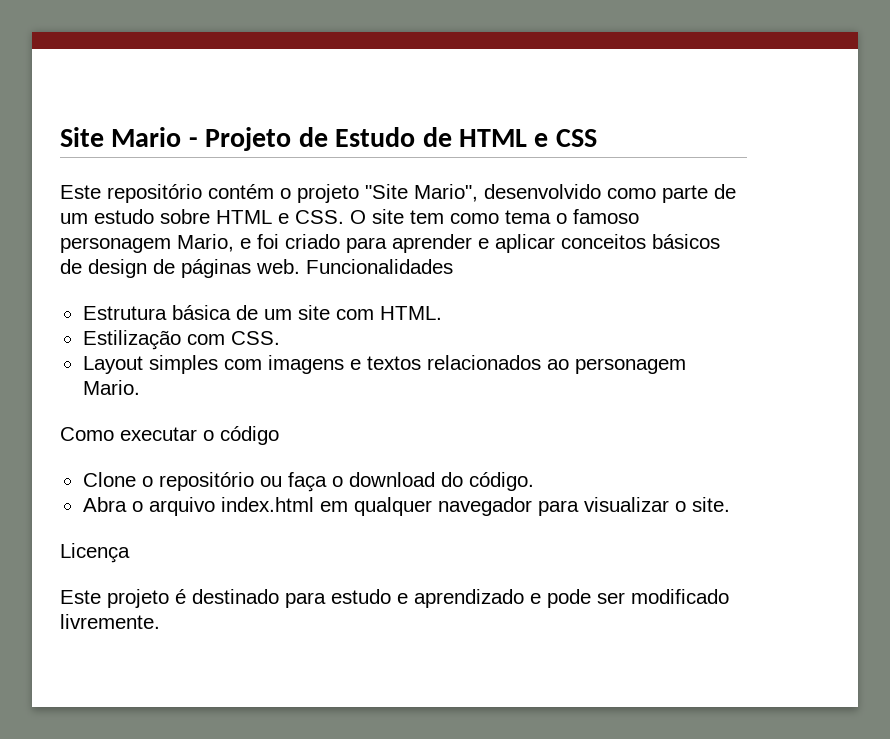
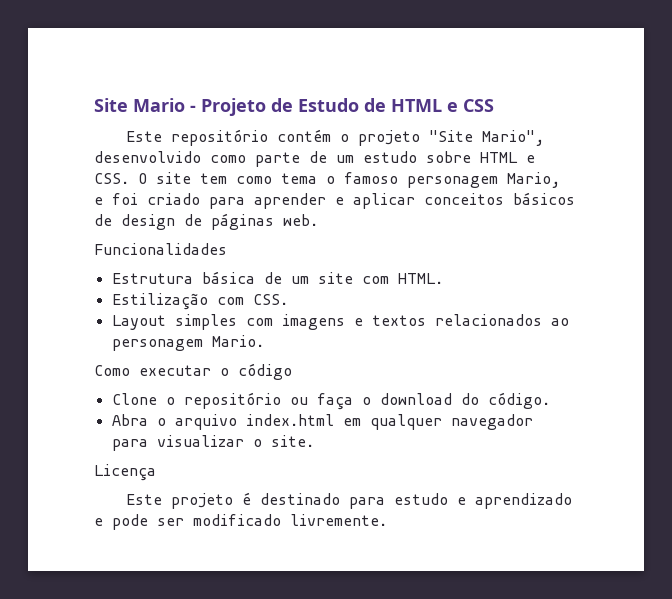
- Este repositório contém o projeto "Site Mario", desenvolvido como parte de um estudo sobre HTML e CSS. O site tem como tema o famoso personagem Mario, e foi criado para aprender e aplicar conceitos básicos de design de páginas web. Funcionalidades
+ Este repositório contém o projeto "Site Mario", desenvolvido como parte de um estudo sobre HTML e CSS. O site tem como tema o famoso personagem Mario, e foi criado para aprender e aplicar conceitos básicos de design de páginas web.
+ Funcionalidades

